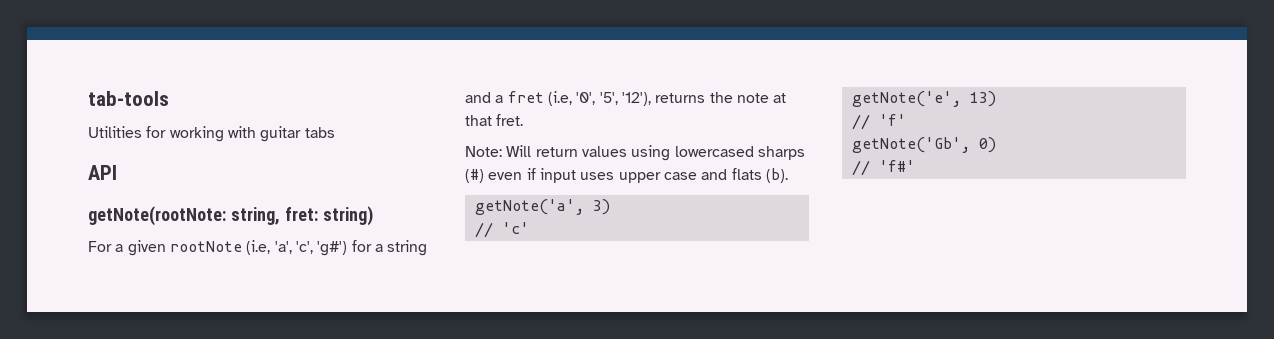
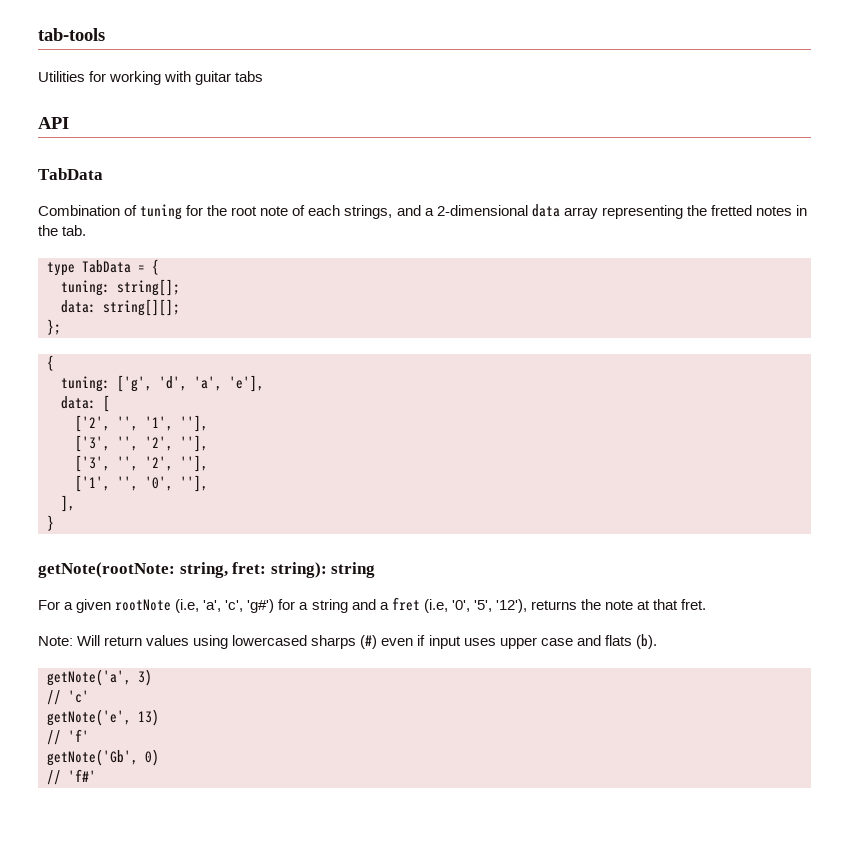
  API
+ TabData
+ Combination of tuning for the root note of each strings, and a 2-dimensional data array representing the fretted notes in the tab.
+ type TabData = {
+ tuning: string[];
+ data: string[][];
+ };
+ {
+ tuning: ['g', 'd', 'a', 'e'],
+ data: [
+ ['2', '', '1', ''],
+ ['3', '', '2', ''],
+ ['3', '', '2', ''],
+ ['1', '', '0', ''],
+ ],
+ }
- getNote(rootNote: string, fret: string)
+ getNote(rootNote: string, fret: string): string

